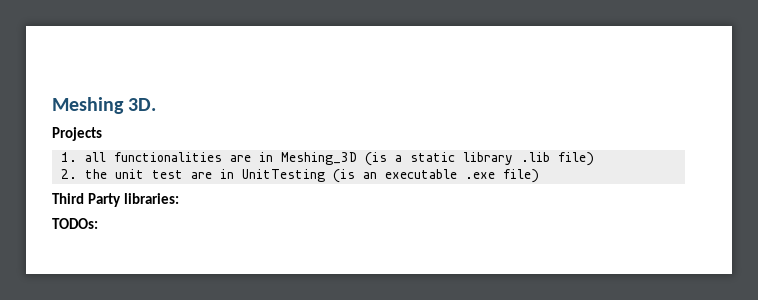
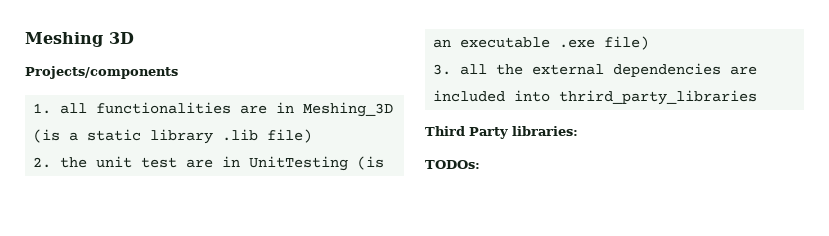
- Meshing 3D.
- Projects
+ Meshing 3D
+ Projects/components
+ 3. all the external dependencies are included into thrird_party_libraries

